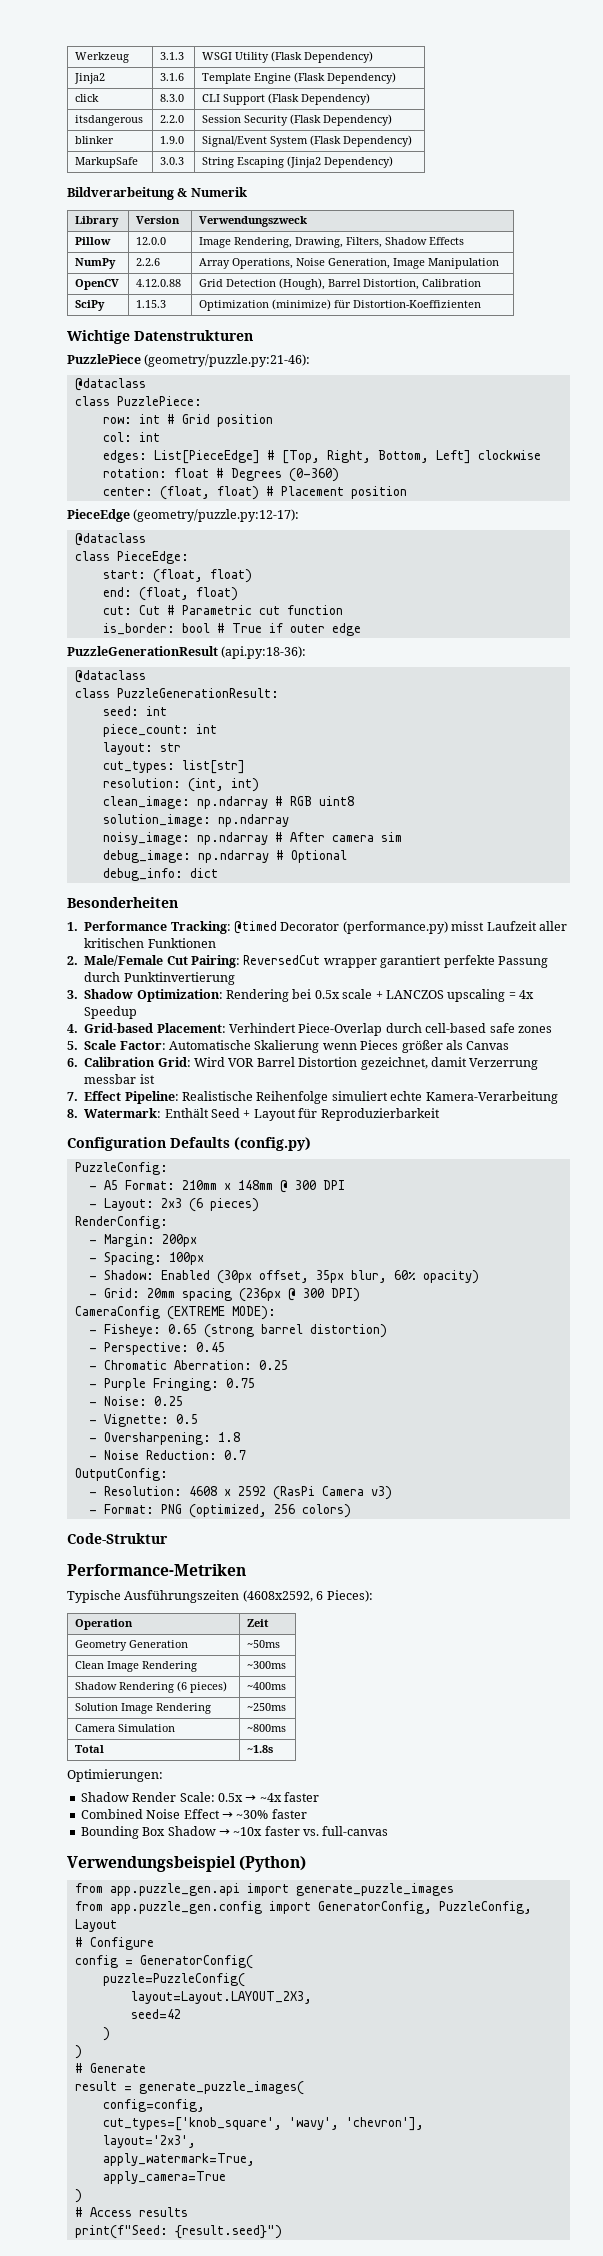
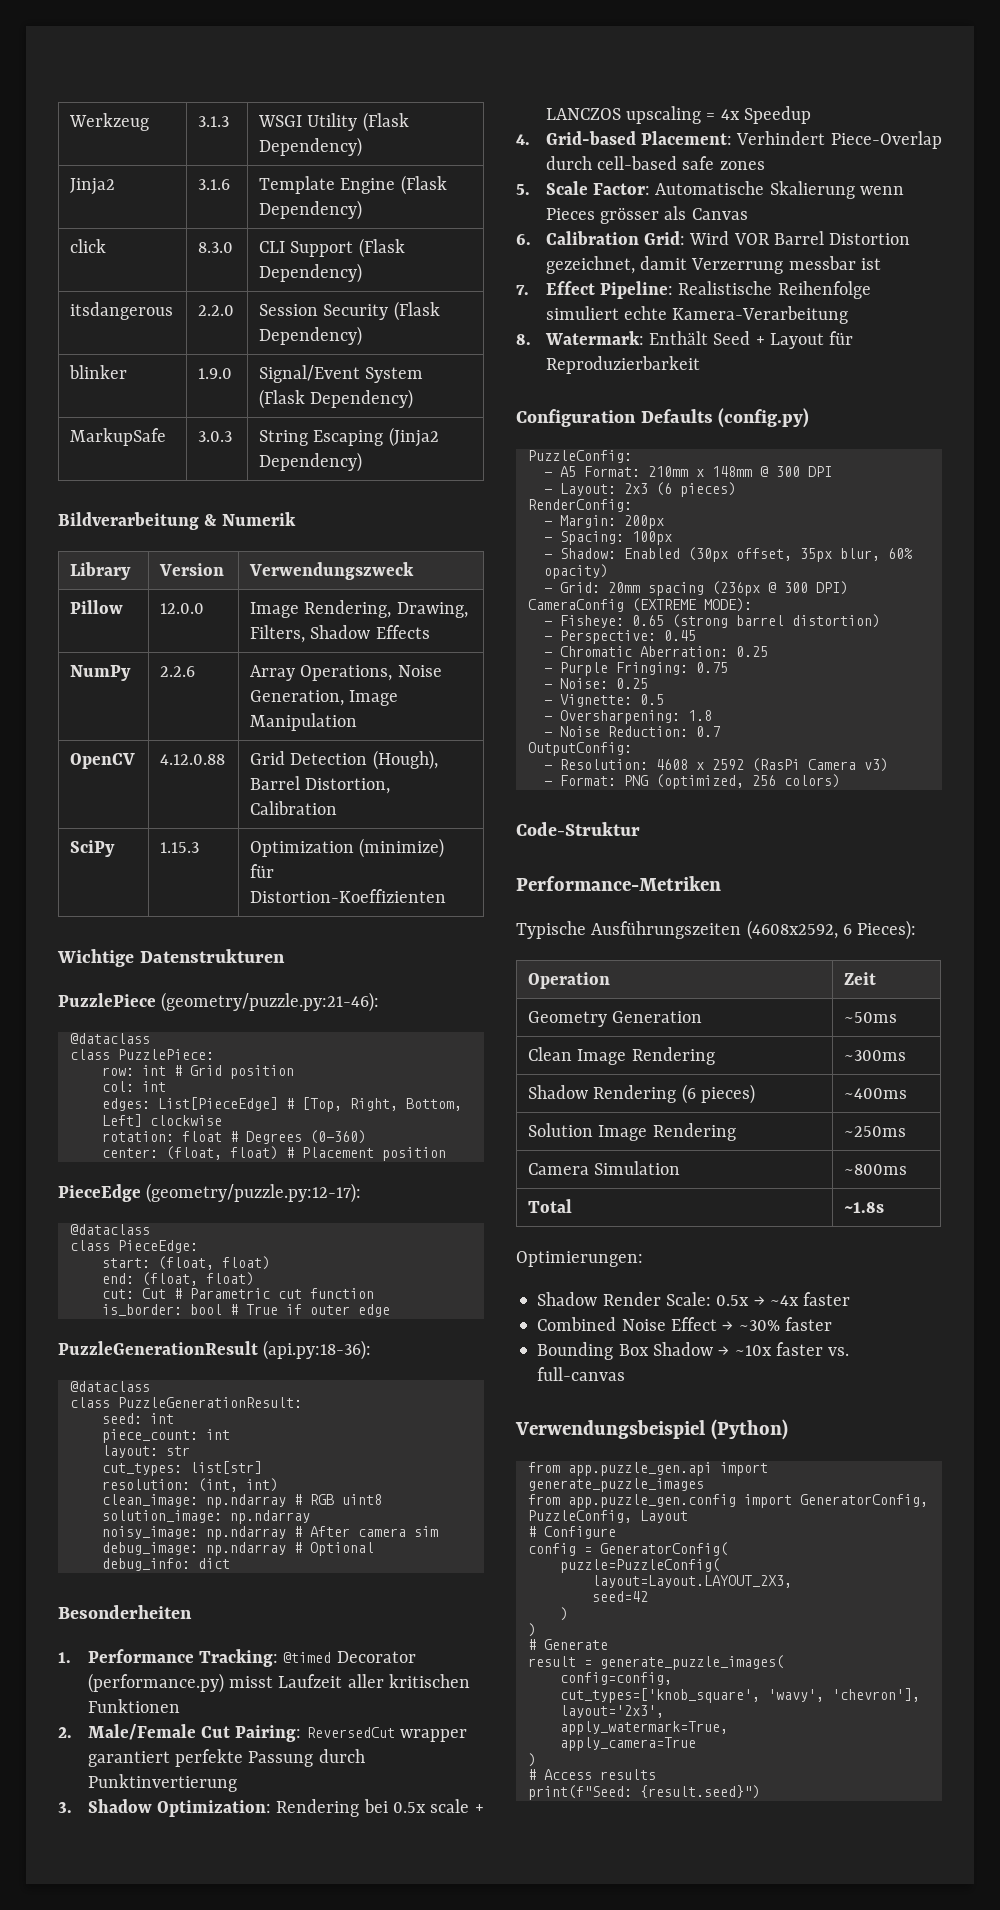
- 5. Scale Factor: Automatische Skalierung wenn Pieces größer als Canvas
+ 5. Scale Factor: Automatische Skalierung wenn Pieces grösser als Canvas

